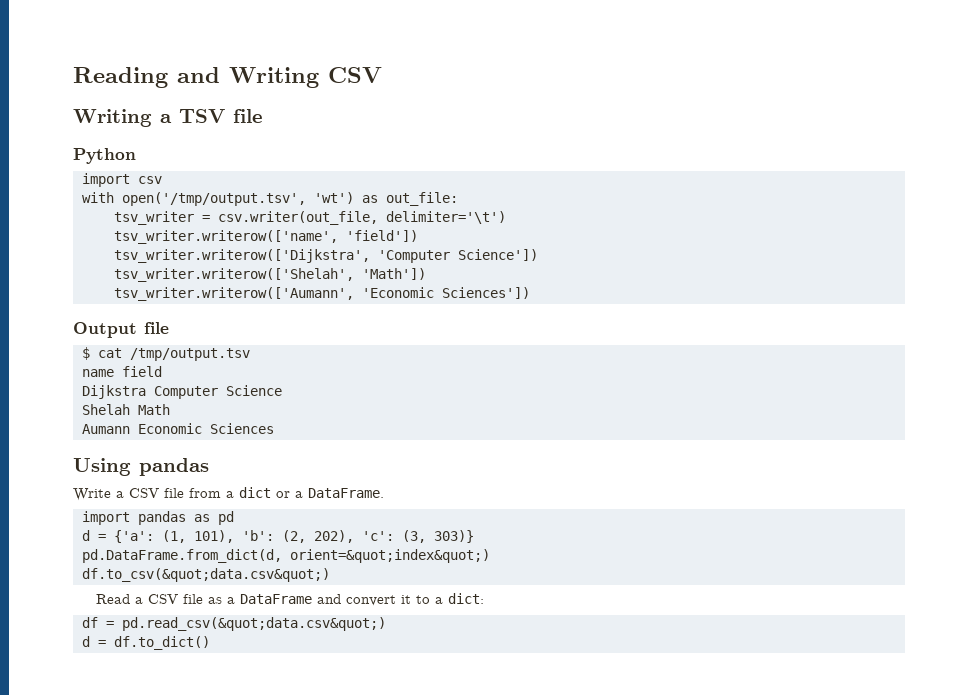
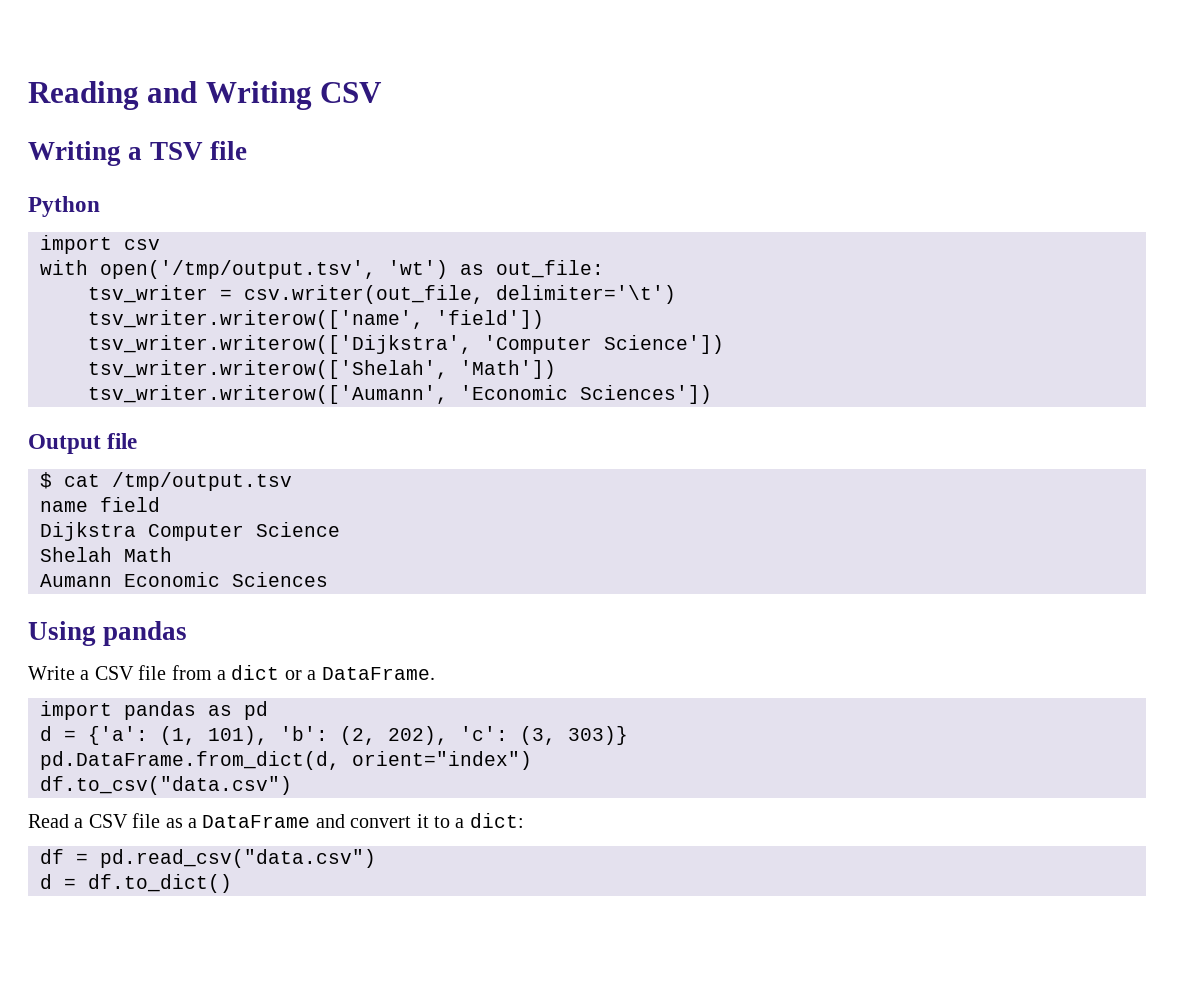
- pd.DataFrame.from_dict(d, orient=&quot;index&quot;)
- df.to_csv(&quot;data.csv&quot;)
+ pd.DataFrame.from_dict(d, orient="index")
+ df.to_csv("data.csv")
- df = pd.read_csv(&quot;data.csv&quot;)
+ df = pd.read_csv("data.csv")

